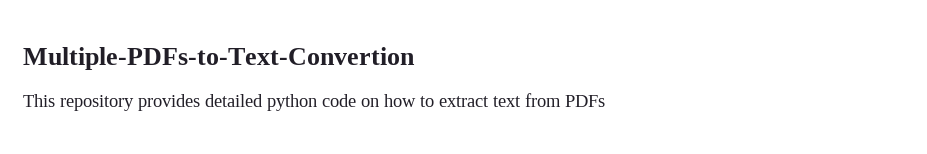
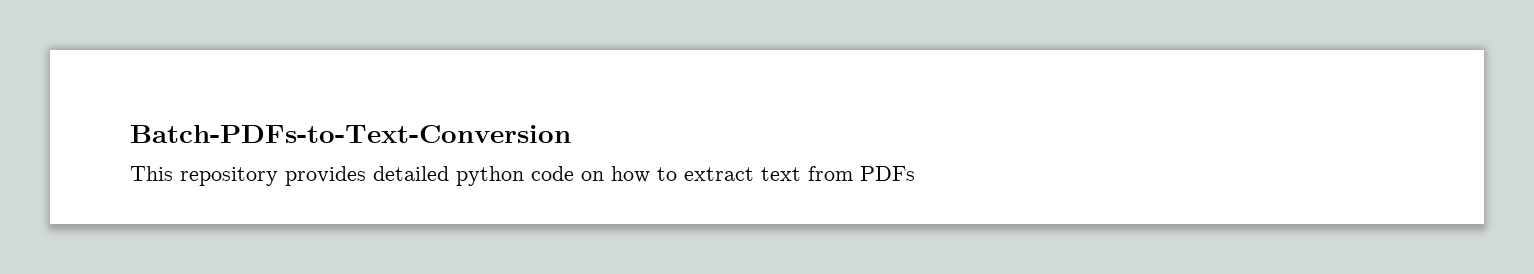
- Multiple-PDFs-to-Text-Convertion
+ Batch-PDFs-to-Text-Conversion

